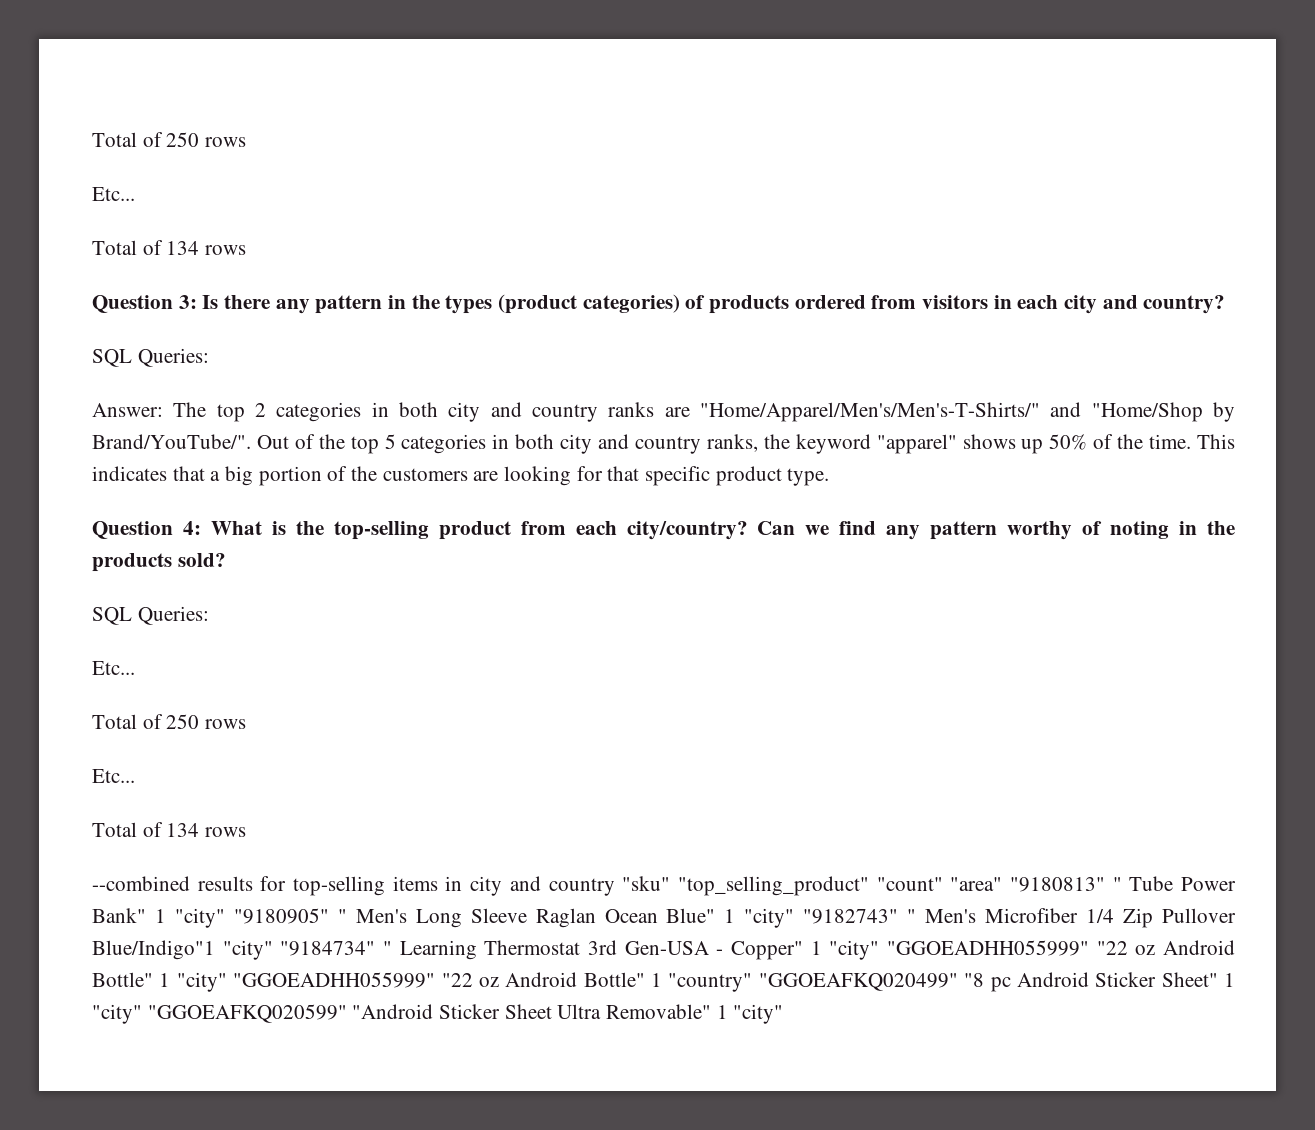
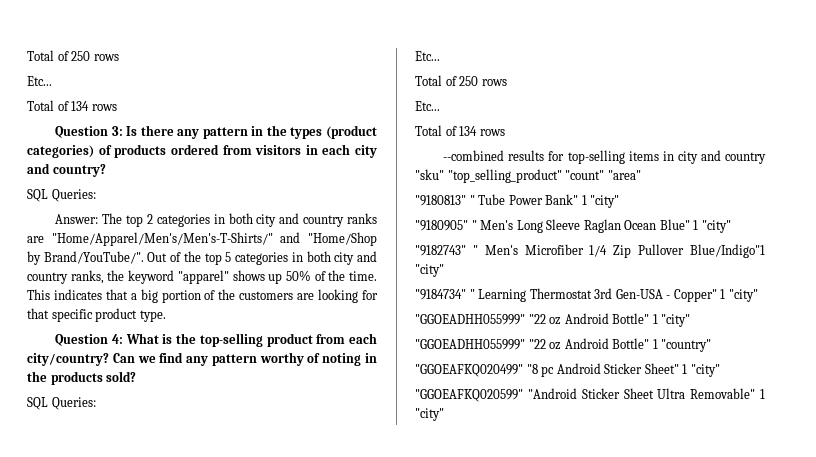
- --combined results for top-selling items in city and country "sku" "top_selling_product" "count" "area" "9180813" " Tube Power Bank" 1 "city" "9180905" " Men's Long Sleeve Raglan Ocean Blue" 1 "city" "9182743" " Men's Microfiber 1/4 Zip Pullover Blue/Indigo"1 "city" "9184734" " Learning Thermostat 3rd Gen-USA - Copper" 1 "city" "GGOEADHH055999" "22 oz Android Bottle" 1 "city" "GGOEADHH055999" "22 oz Android Bottle" 1 "country" "GGOEAFKQ020499" "8 pc Android Sticker Sheet" 1 "city" "GGOEAFKQ020599" "Android Sticker Sheet Ultra Removable" 1 "city"
+ --combined results for top-selling items in city and country "sku" "top_selling_product" "count" "area"
+ "9180813" " Tube Power Bank" 1 "city"
+ "9180905" " Men's Long Sleeve Raglan Ocean Blue" 1 "city"
+ "9182743" " Men's Microfiber 1/4 Zip Pullover Blue/Indigo"1 "city"
+ "9184734" " Learning Thermostat 3rd Gen-USA - Copper" 1 "city"
+ "GGOEADHH055999" "22 oz Android Bottle" 1 "city"
+ "GGOEADHH055999" "22 oz Android Bottle" 1 "country"
+ "GGOEAFKQ020499" "8 pc Android Sticker Sheet" 1 "city"
+ "GGOEAFKQ020599" "Android Sticker Sheet Ultra Removable" 1 "city"

